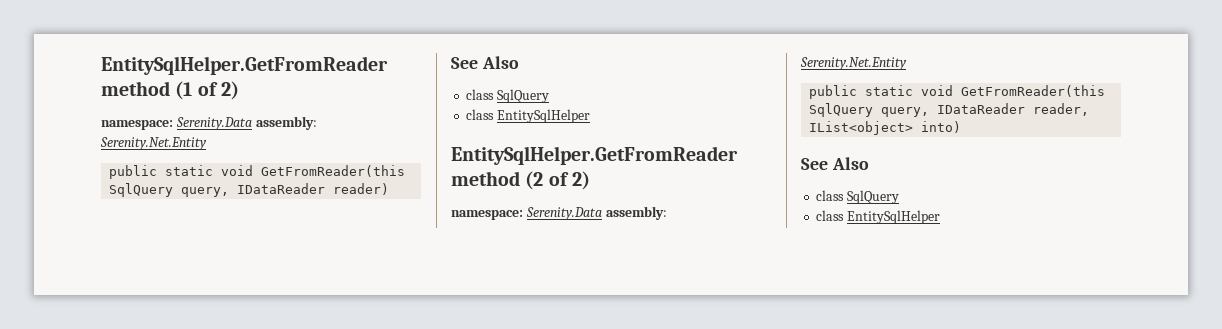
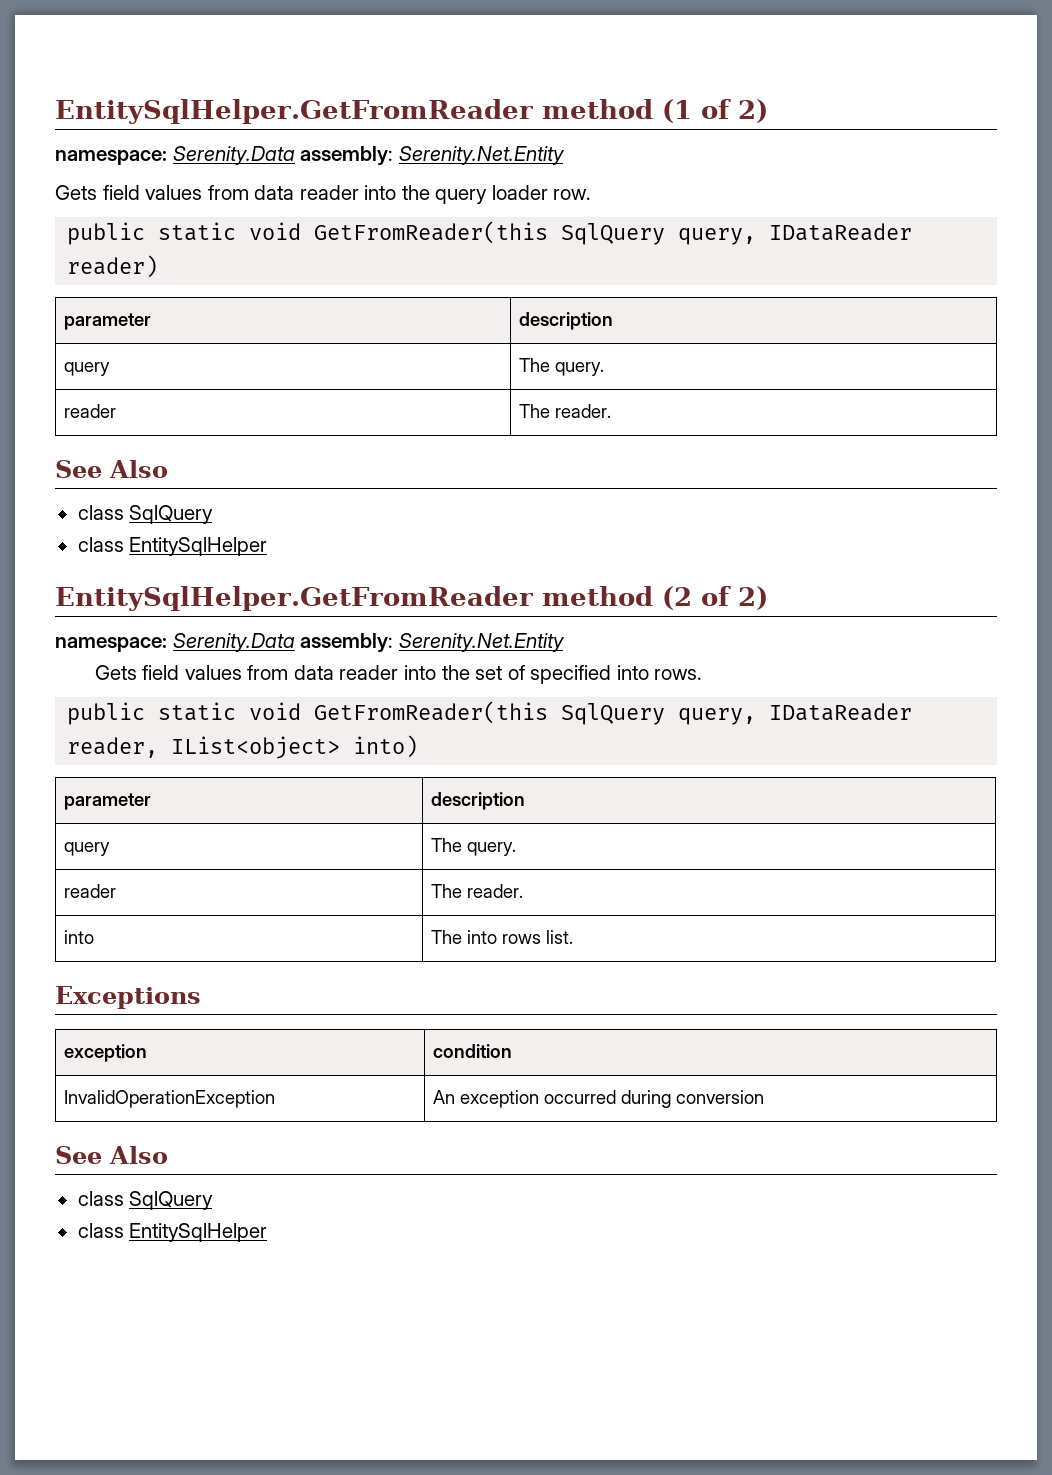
+ Gets field values from data reader into the query loader row.
  public static void GetFromReader(this SqlQuery query, IDataReader reader)
+ parameter | description
+ query | The query.
+ reader | The reader.
+ Gets field values from data reader into the set of specified into rows.
  public static void GetFromReader(this SqlQuery query, IDataReader reader, IList<object> into)
+ parameter | description
+ query | The query.
+ reader | The reader.
+ into | The into rows list.
+ Exceptions
+ exception | condition
+ InvalidOperationException | An exception occurred during conversion

